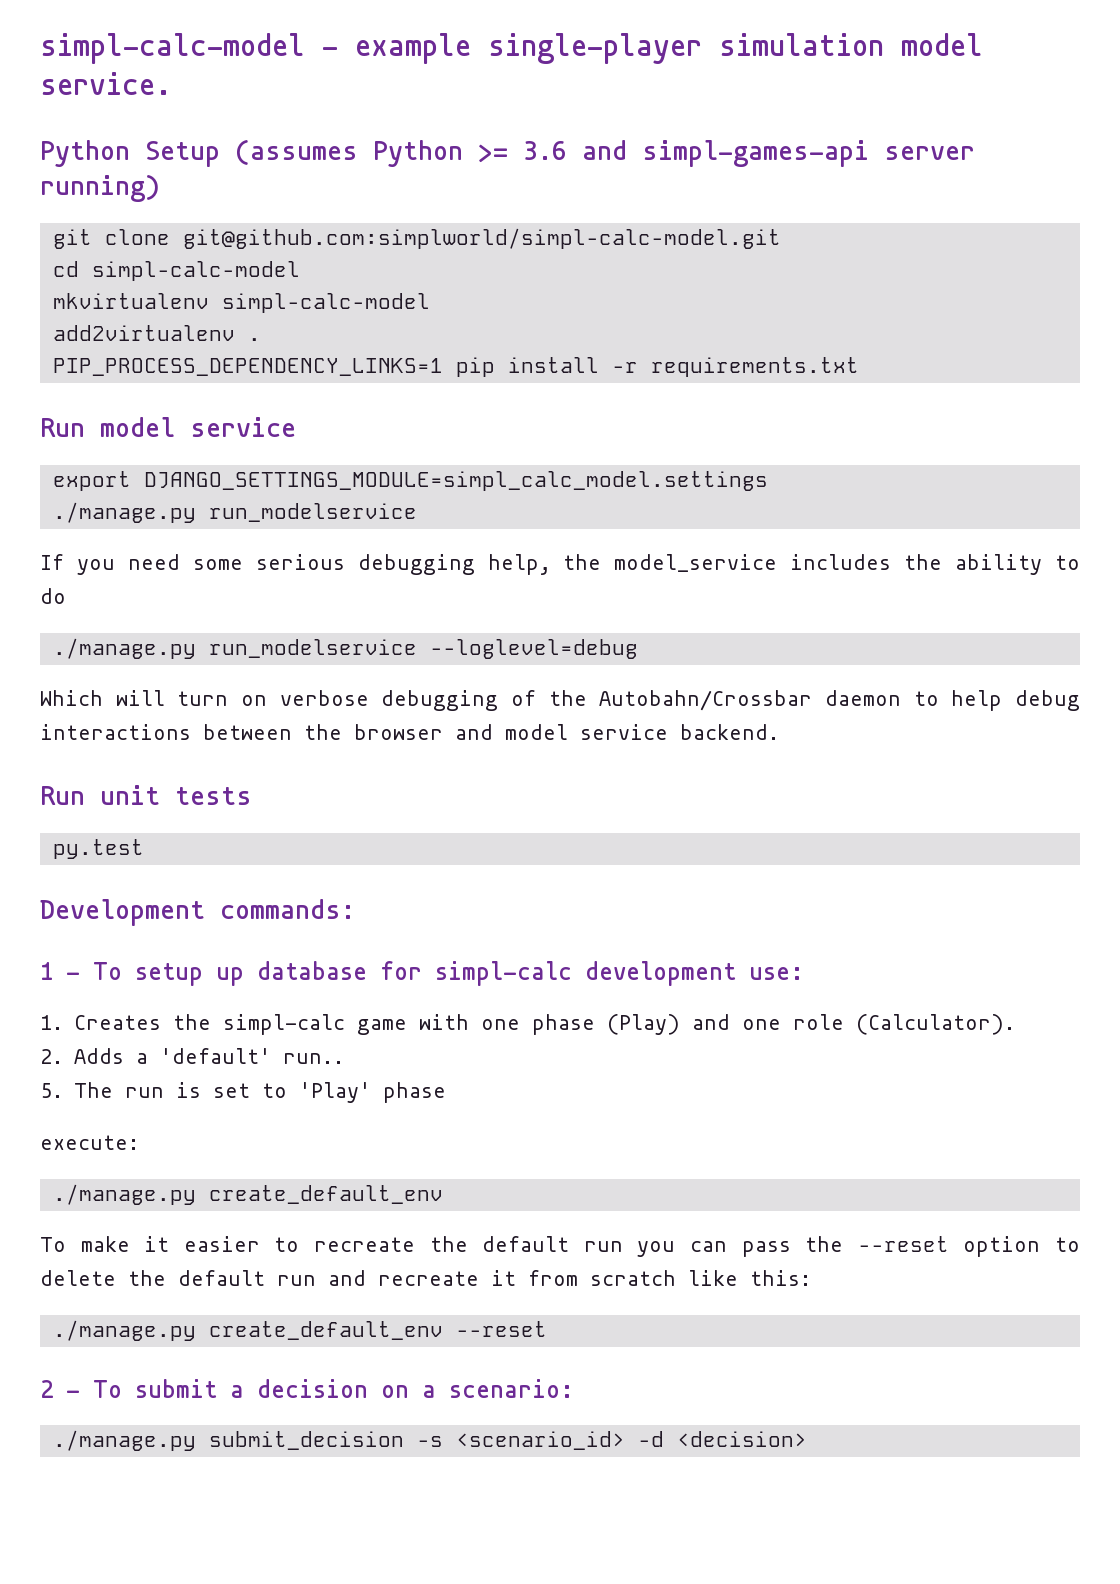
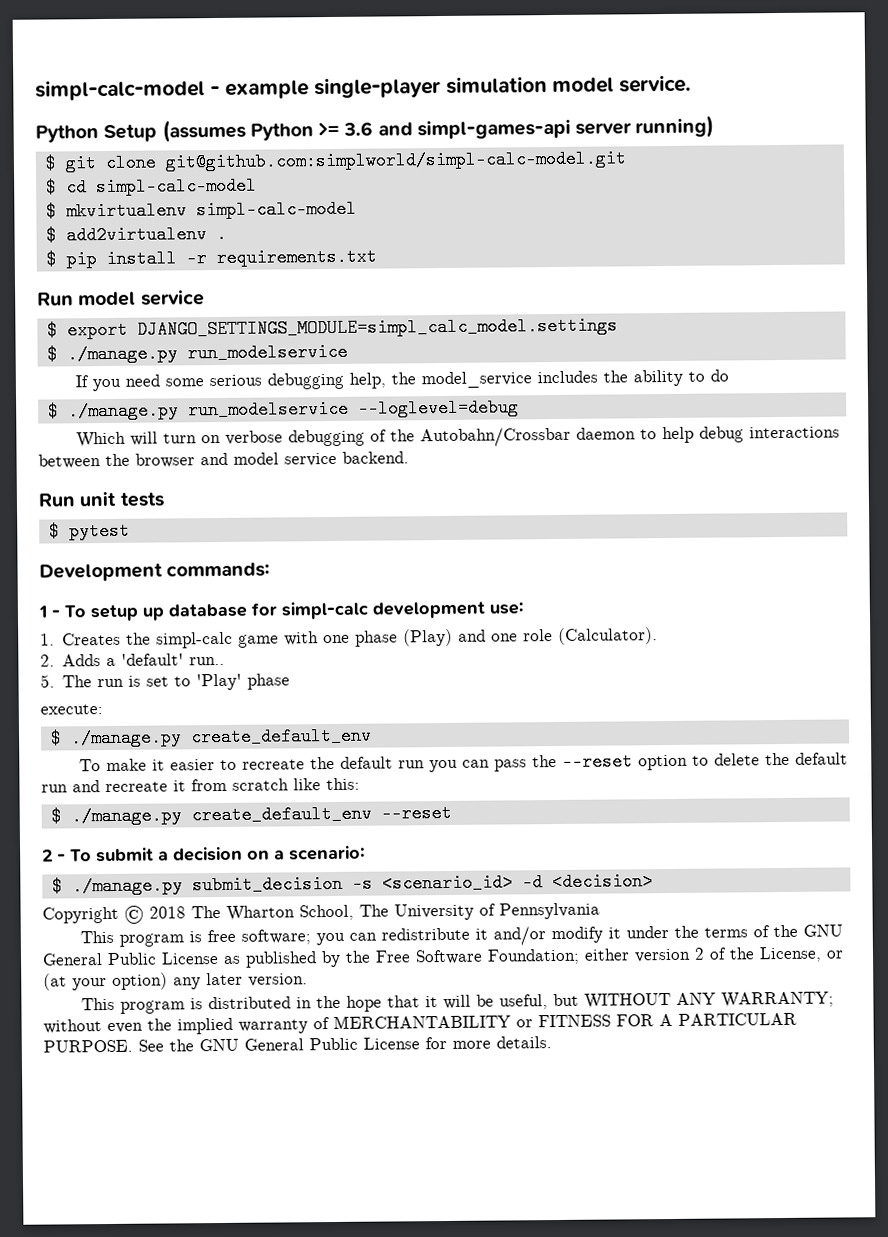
- git clone git@github.com:simplworld/simpl-calc-model.git
+ $ git clone git@github.com:simplworld/simpl-calc-model.git
- cd simpl-calc-model
+ $ cd simpl-calc-model
- mkvirtualenv simpl-calc-model
+ $ mkvirtualenv simpl-calc-model
- add2virtualenv .
+ $ add2virtualenv .
- PIP_PROCESS_DEPENDENCY_LINKS=1 pip install -r requirements.txt
+ $ pip install -r requirements.txt
- export DJANGO_SETTINGS_MODULE=simpl_calc_model.settings
- ./manage.py run_modelservice
+ $ export DJANGO_SETTINGS_MODULE=simpl_calc_model.settings
+ $ ./manage.py run_modelservice
- ./manage.py run_modelservice --loglevel=debug
+ $ ./manage.py run_modelservice --loglevel=debug
- py.test
+ $ pytest
  execute:
- ./manage.py create_default_env
+ $ ./manage.py create_default_env
- ./manage.py create_default_env --reset
+ $ ./manage.py create_default_env --reset
- ./manage.py submit_decision -s <scenario_id> -d <decision>
+ $ ./manage.py submit_decision -s <scenario_id> -d <decision>
+ Copyright © 2018 The Wharton School, The University of Pennsylvania
+ This program is free software; you can redistribute it and/or modify it under the terms of the GNU General Public License as published by the Free Software Foundation; either version 2 of the License, or (at your option) any later version.
+ This program is distributed in the hope that it will be useful, but WITHOUT ANY WARRANTY; without even the implied warranty of MERCHANTABILITY or FITNESS FOR A PARTICULAR PURPOSE. See the GNU General Public License for more details.

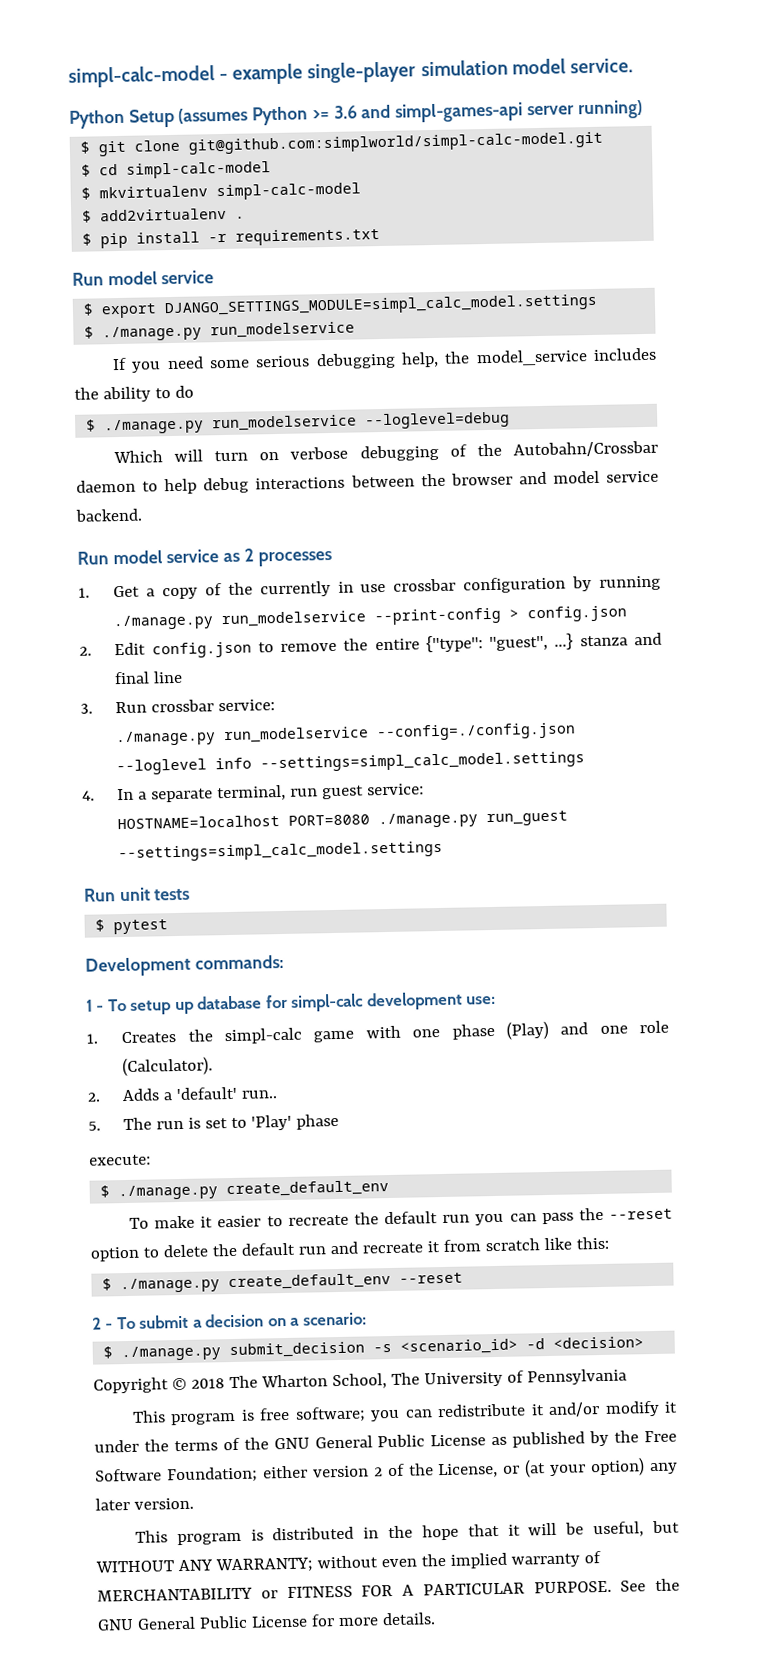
+ Run model service as 2 processes
+ 1. Get a copy of the currently in use crossbar configuration by running ./manage.py run_modelservice --print-config > config.json
+ 2. Edit config.json to remove the entire {"type": "guest", ...} stanza and final line
+ 3. Run crossbar service:
+ ./manage.py run_modelservice --config=./config.json --loglevel info --settings=simpl_calc_model.settings
+ 4. In a separate terminal, run guest service:
+ HOSTNAME=localhost PORT=8080 ./manage.py run_guest --settings=simpl_calc_model.settings

